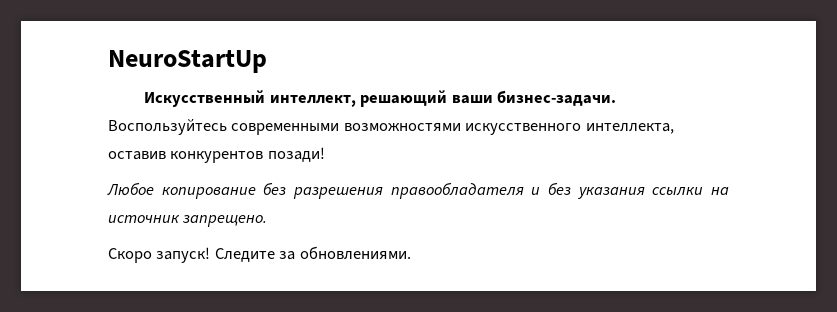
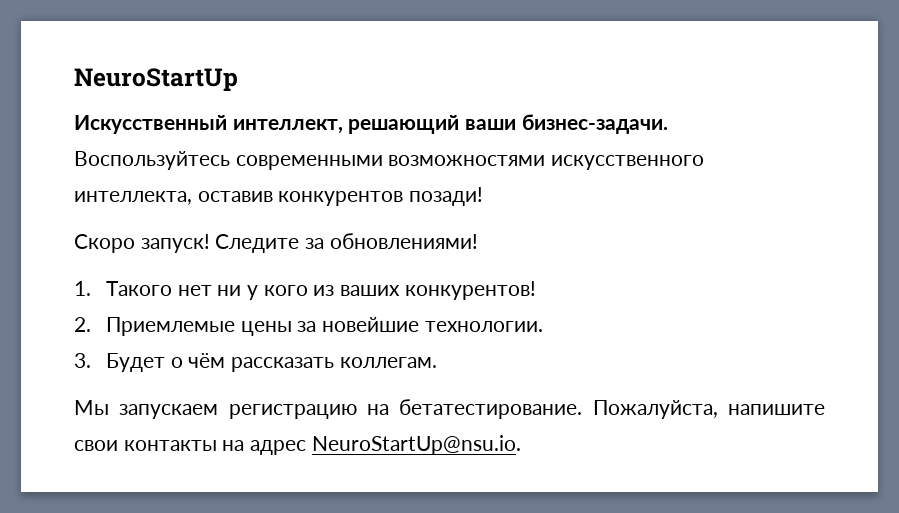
- Любое копирование без разрешения правообладателя и без указания ссылки на источник запрещено.
- Скоро запуск! Следите за обновлениями.
+ Скоро запуск! Следите за обновлениями!
+ 1. Такого нет ни у кого из ваших конкурентов!
+ 2. Приемлемые цены за новейшие технологии.
+ 3. Будет о чём рассказать коллегам.
+ Мы запускаем регистрацию на бетатестирование. Пожалуйста, напишите свои контакты на адрес NeuroStartUp@nsu.io.

